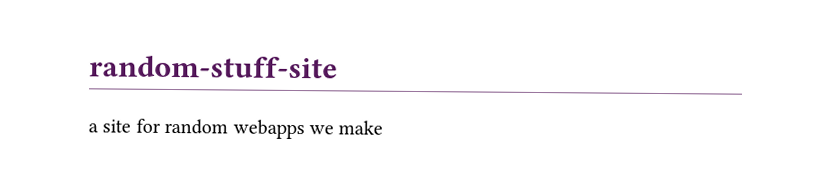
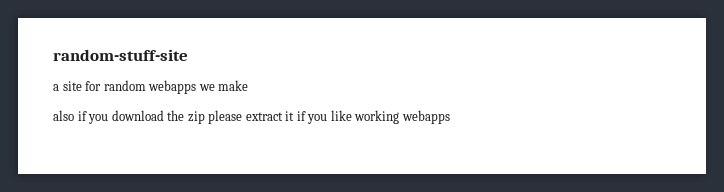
+ also if you download the zip please extract it if you like working webapps

